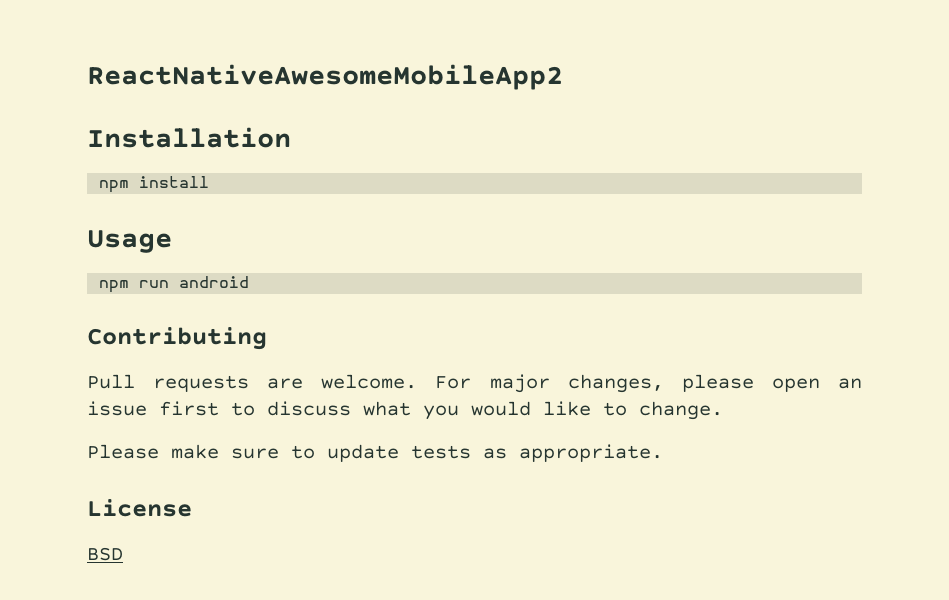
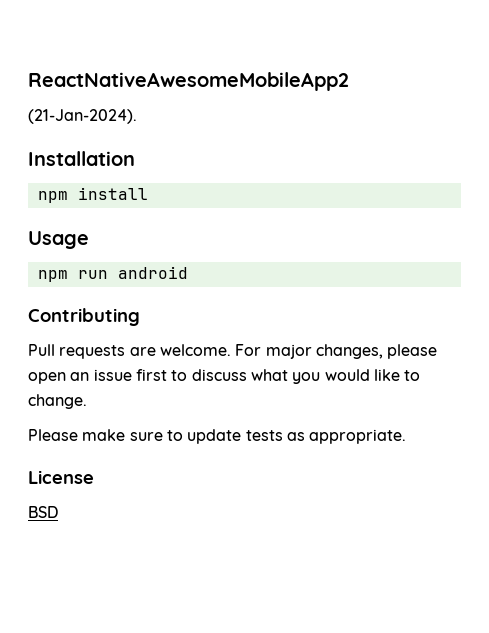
+ (21-Jan-2024).

